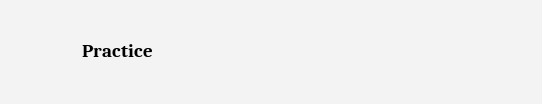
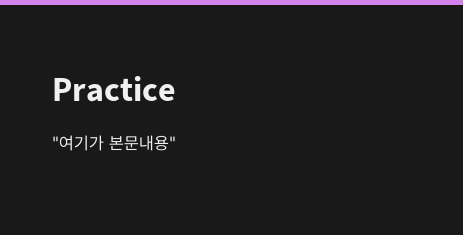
+ "여기가 본문내용"

